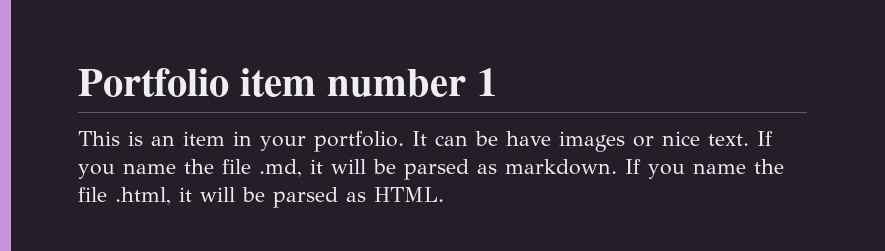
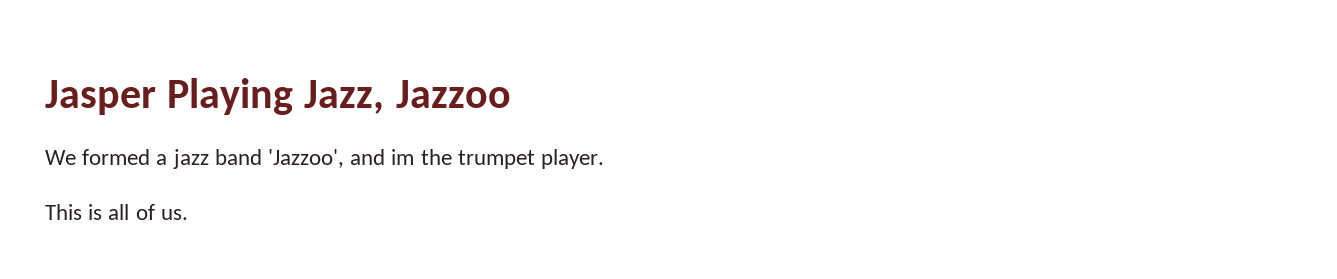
- Portfolio item number 1
- This is an item in your portfolio. It can be have images or nice text. If you name the file .md, it will be parsed as markdown. If you name the file .html, it will be parsed as HTML.
+ Jasper Playing Jazz, Jazzoo
+ We formed a jazz band 'Jazzoo', and im the trumpet player.
+ This is all of us.

